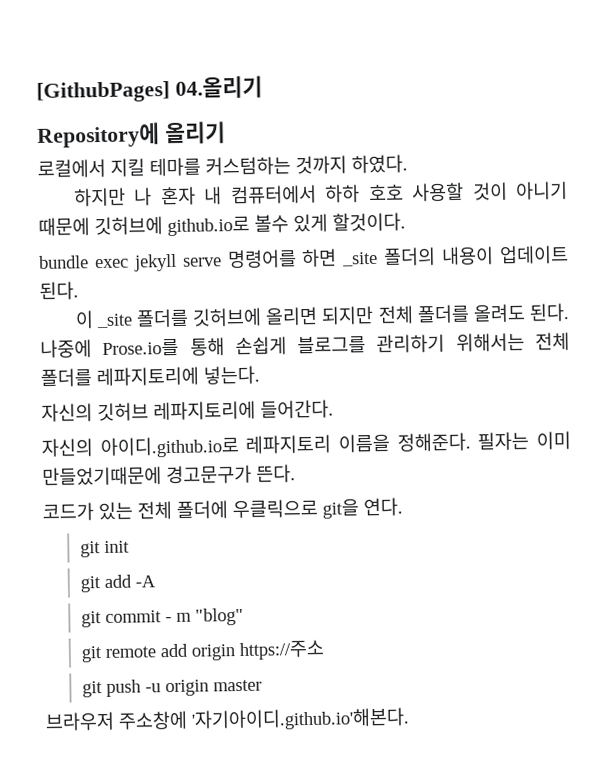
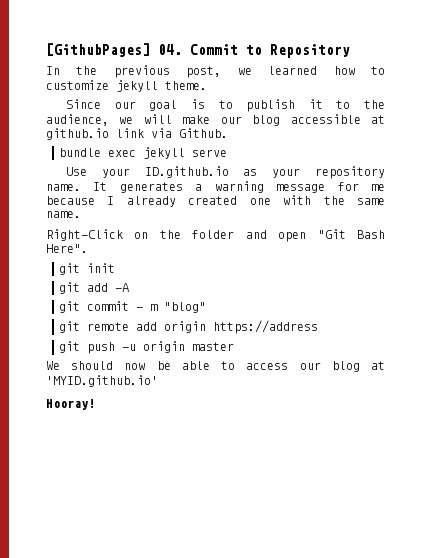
- [GithubPages] 04.올리기
- Repository에 올리기
- 로컬에서 지킬 테마를 커스텀하는 것까지 하였다.
- 하지만 나 혼자 내 컴퓨터에서 하하 호호 사용할 것이 아니기 때문에 깃허브에 github.io로 볼수 있게 할것이다.
- bundle exec jekyll serve 명령어를 하면 _site 폴더의 내용이 업데이트 된다.
- 이 _site 폴더를 깃허브에 올리면 되지만 전체 폴더를 올려도 된다. 나중에 Prose.io를 통해 손쉽게 블로그를 관리하기 위해서는 전체 폴더를 레파지토리에 넣는다.
- 자신의 깃허브 레파지토리에 들어간다.
- 자신의 아이디.github.io로 레파지토리 이름을 정해준다. 필자는 이미 만들었기때문에 경고문구가 뜬다.
- 코드가 있는 전체 폴더에 우클릭으로 git을 연다.
+ [GithubPages] 04. Commit to Repository
+ In the previous post, we learned how to customize jekyll theme.
+ Since our goal is to publish it to the audience, we will make our blog accessible at github.io link via Github.
+ bundle exec jekyll serve
+ Use your ID.github.io as your repository name. It generates a warning message for me because I already created one with the same name.
+ Right-Click on the folder and open "Git Bash Here".
- git remote add origin https://주소
+ git remote add origin https://address
- 브라우저 주소창에 '자기아이디.github.io'해본다.
+ We should now be able to access our blog at 'MYID.github.io'
+ Hooray!

